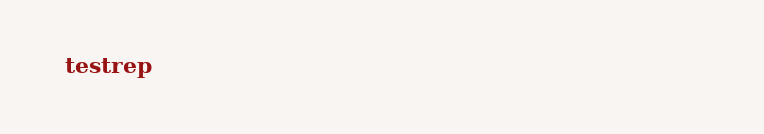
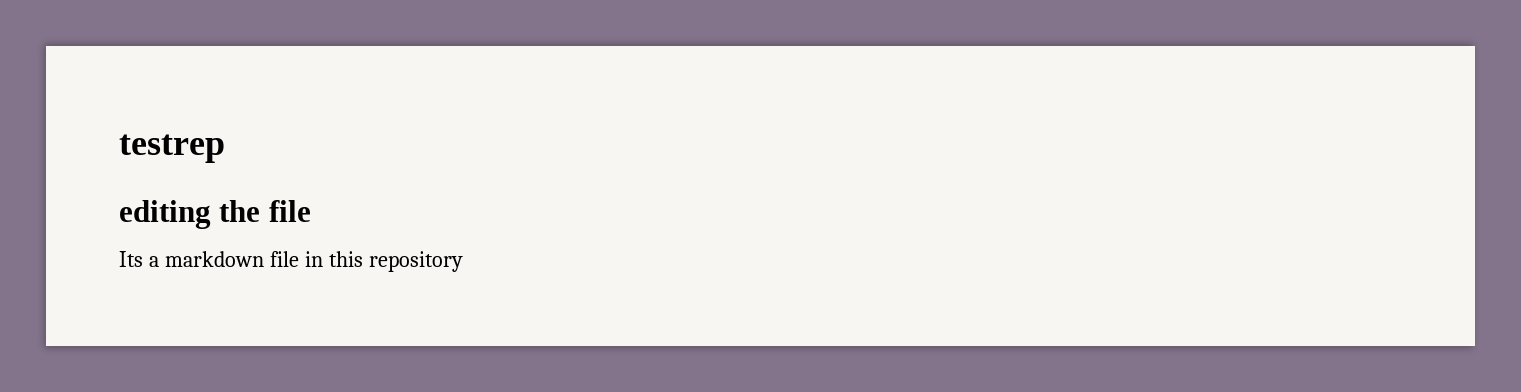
+ editing the file
+ Its a markdown file in this repository

